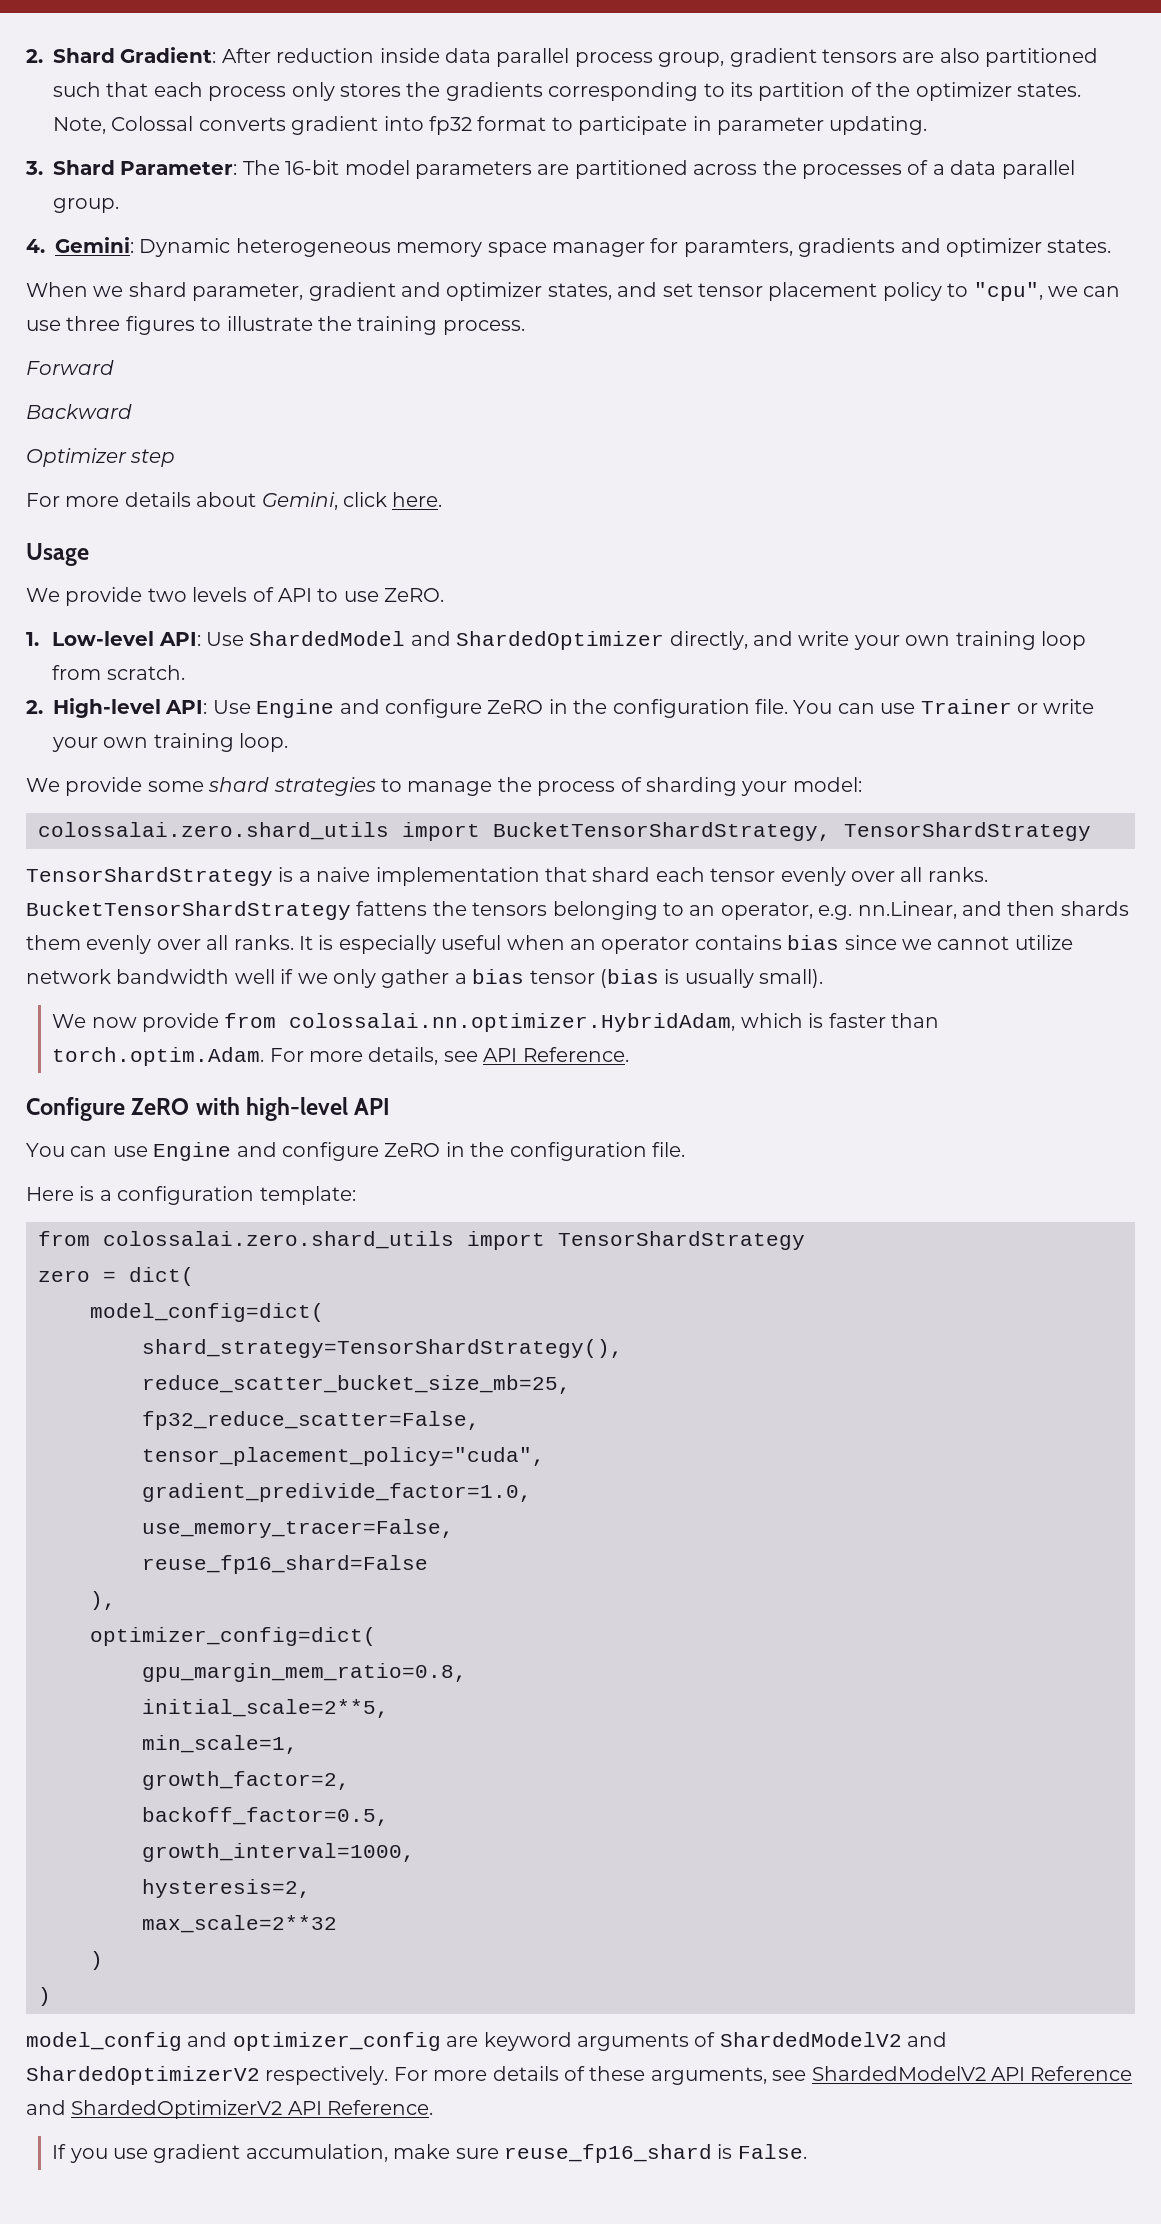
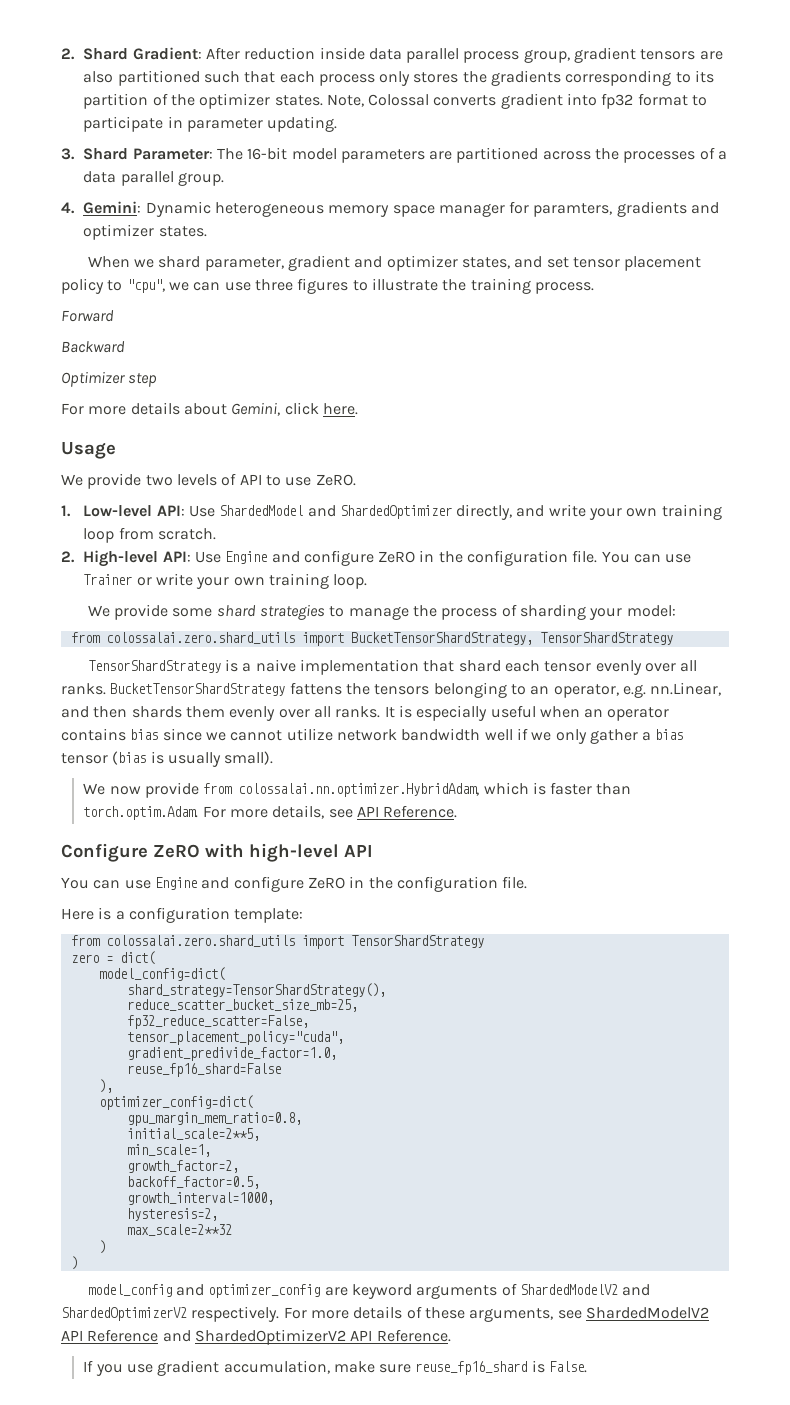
- colossalai.zero.shard_utils import BucketTensorShardStrategy, TensorShardStrategy
+ from colossalai.zero.shard_utils import BucketTensorShardStrategy, TensorShardStrategy
- use_memory_tracer=False,

